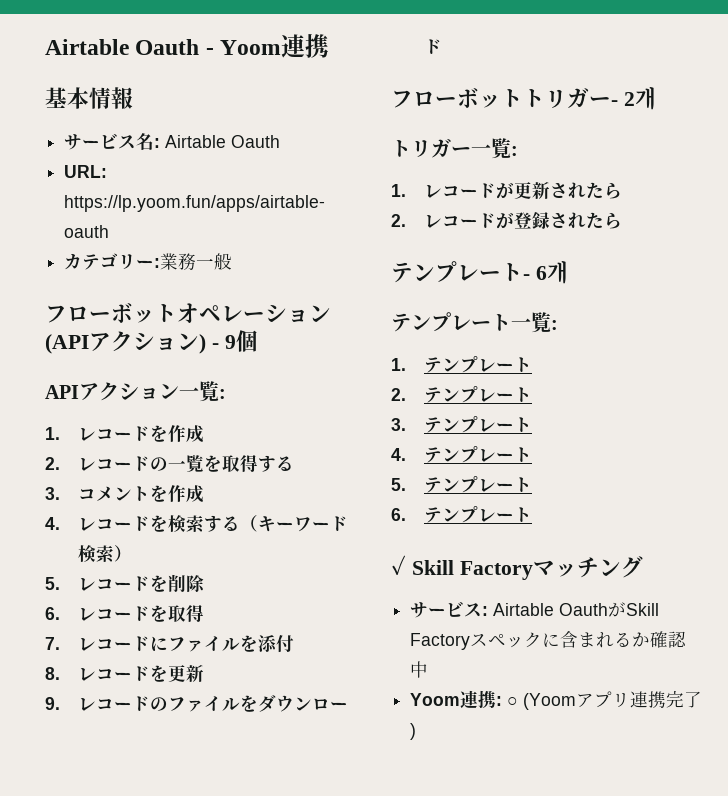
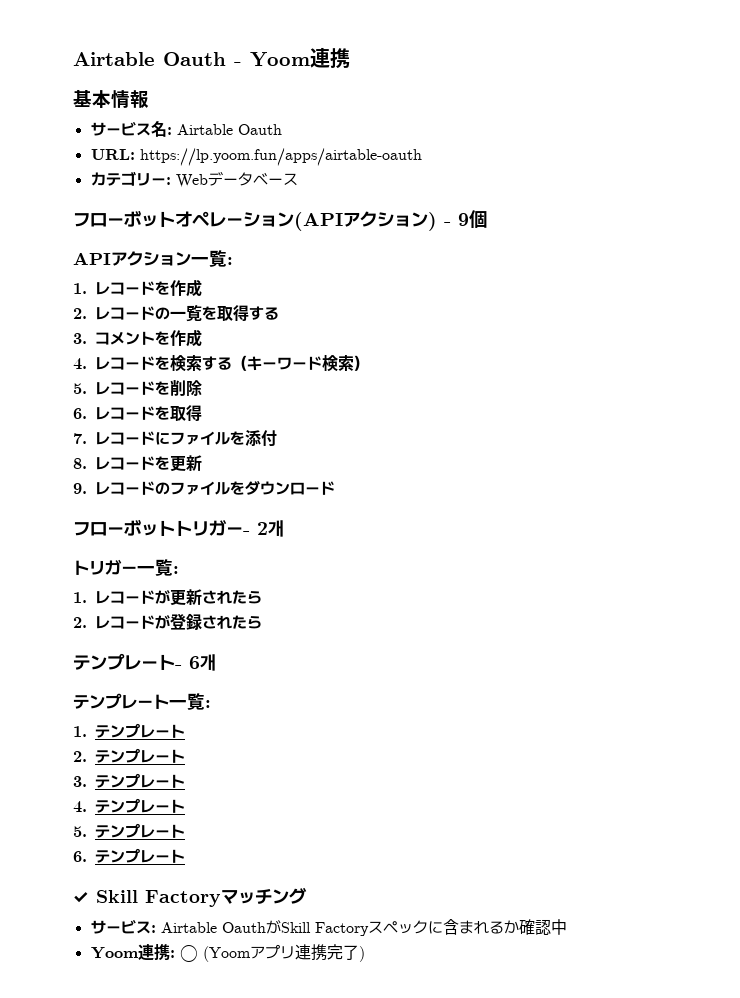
- カテゴリー:業務一般
+ カテゴリー: Webデータベース

